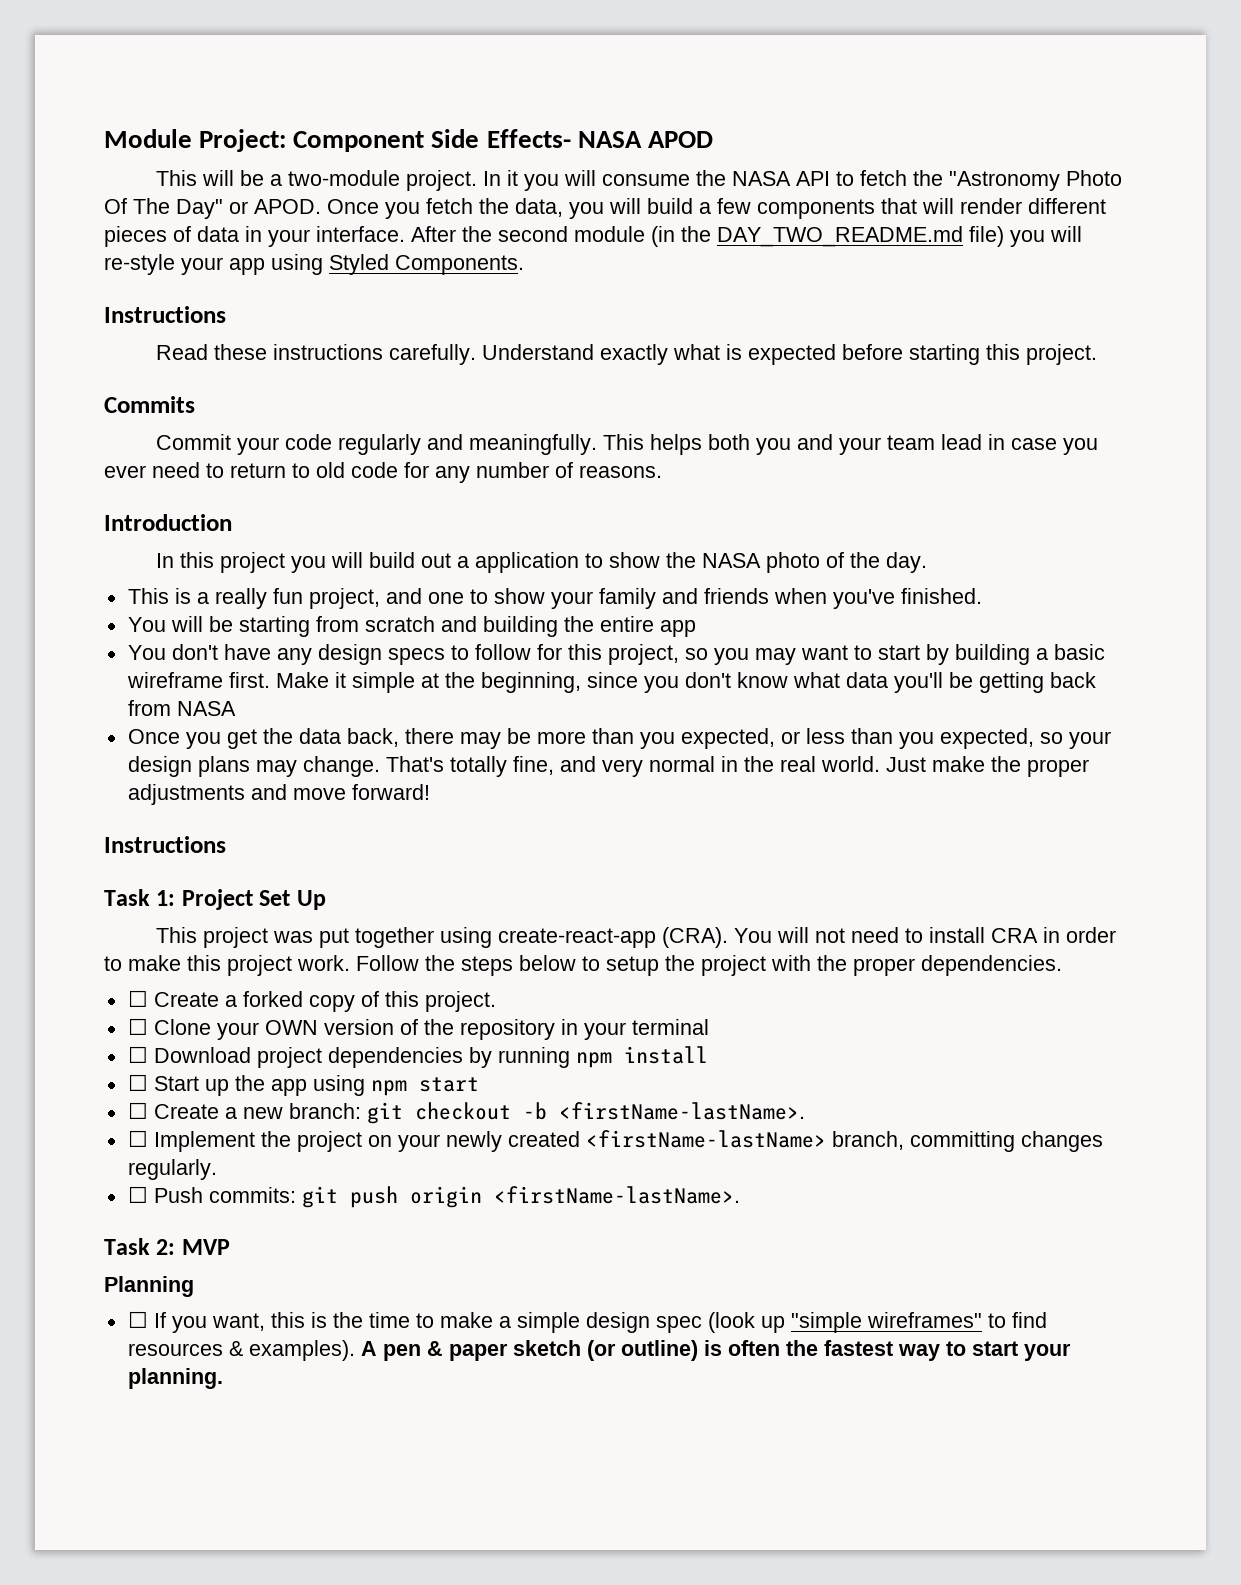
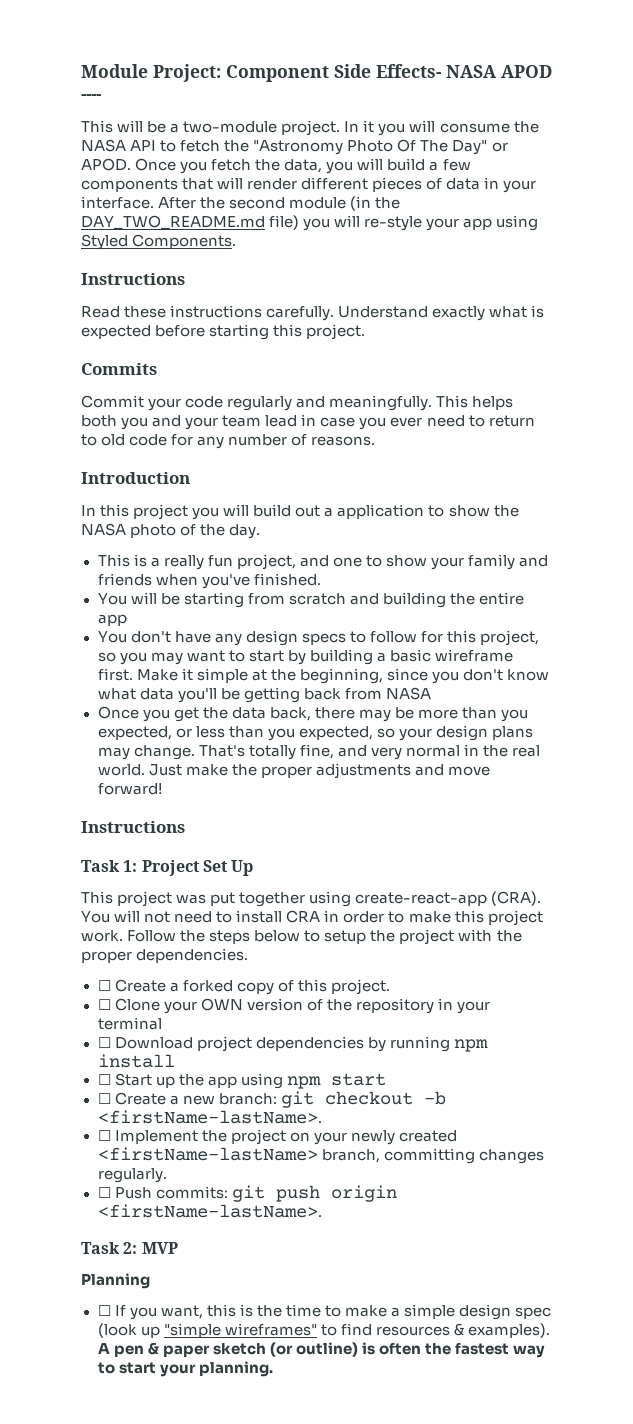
- Module Project: Component Side Effects- NASA APOD
+ Module Project: Component Side Effects- NASA APOD ----

